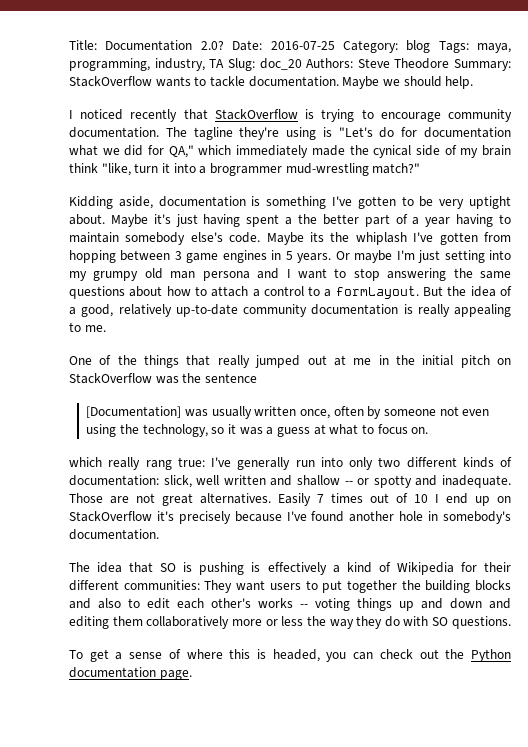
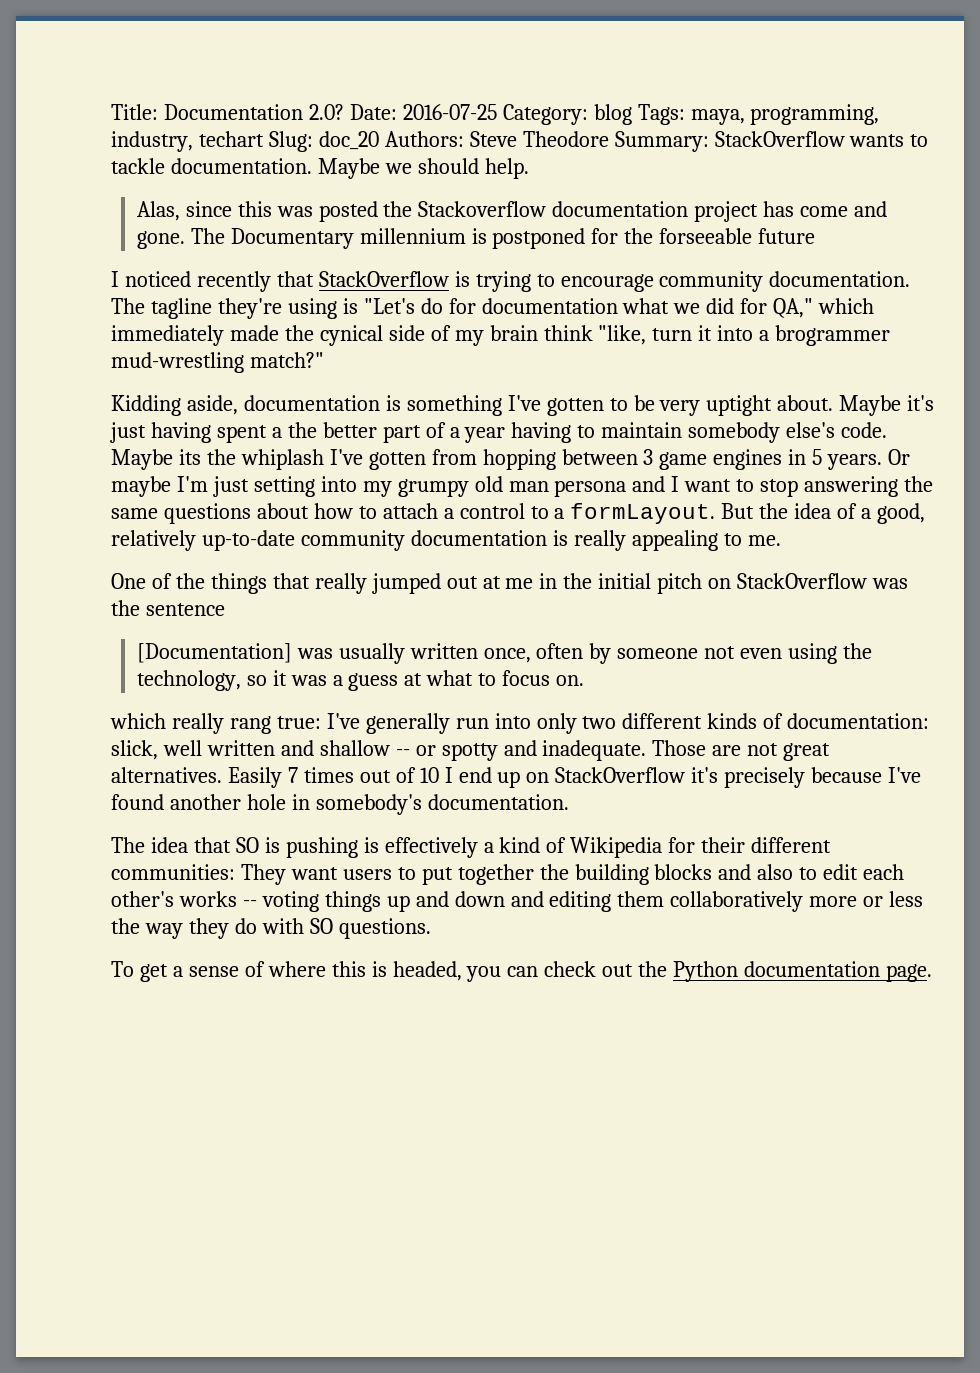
- Date: 2016-07-25 Category: blog Tags: maya, programming, industry, TA Slug: doc_20 Authors: Steve Theodore Summary: StackOverflow wants to tackle documentation.
+ Date: 2016-07-25 Category: blog Tags: maya, programming, industry, techart Slug: doc_20 Authors: Steve Theodore Summary: StackOverflow wants to tackle documentation.
+ Alas, since this was posted the Stackoverflow documentation project has come and gone. The Documentary millennium is postponed for the forseeable future

